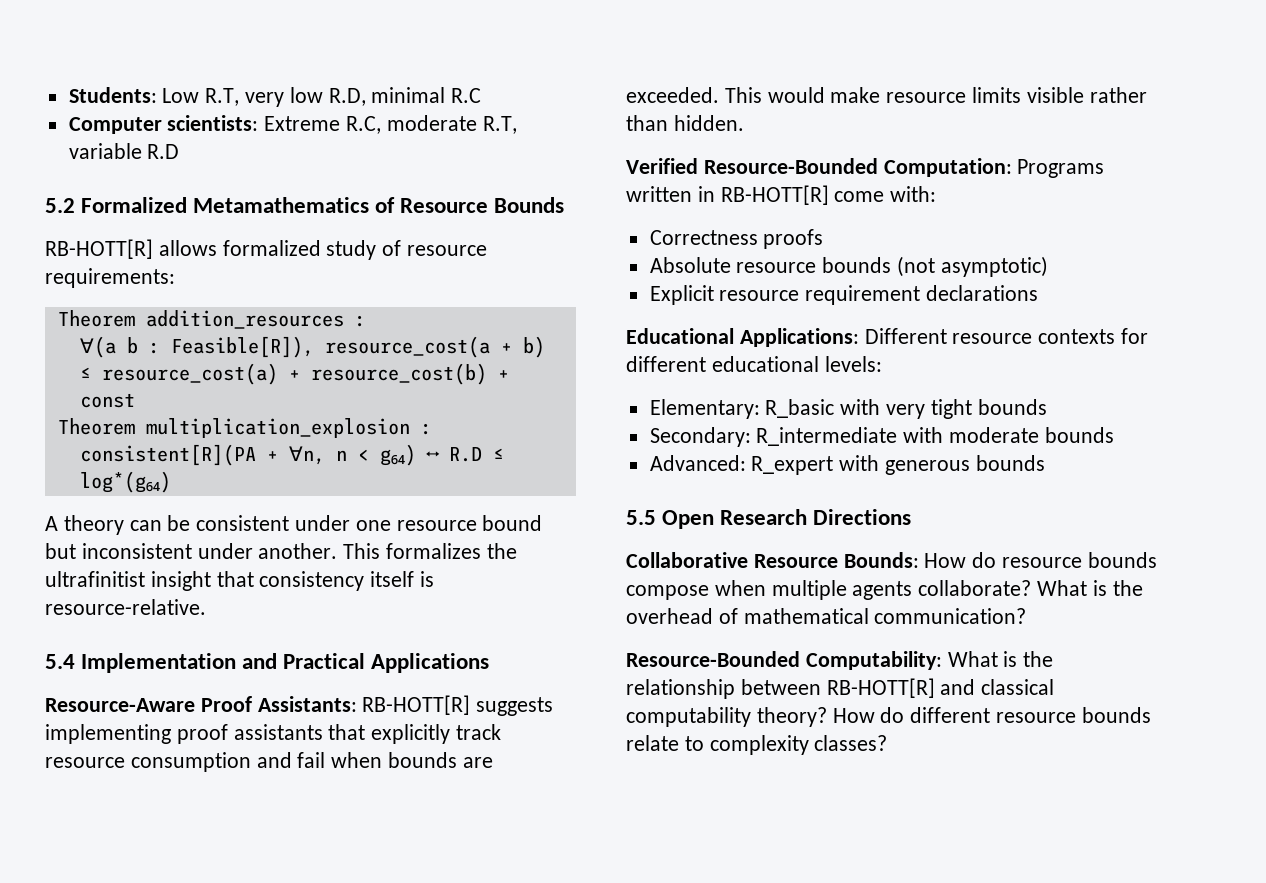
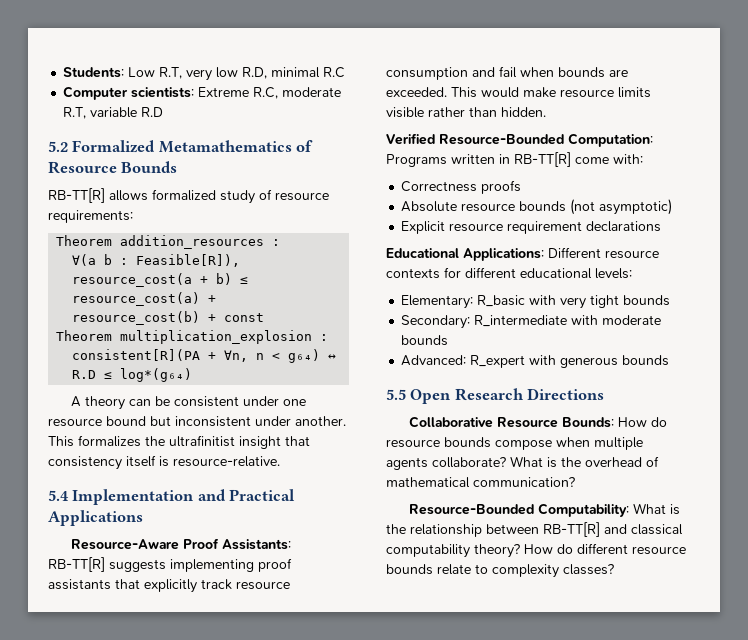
- RB-HOTT[R] allows formalized study of resource requirements:
+ RB-TT[R] allows formalized study of resource requirements:
- Resource-Aware Proof Assistants: RB-HOTT[R] suggests implementing proof assistants that explicitly track resource consumption and fail when bounds are exceeded.
+ Resource-Aware Proof Assistants: RB-TT[R] suggests implementing proof assistants that explicitly track resource consumption and fail when bounds are exceeded.
- Verified Resource-Bounded Computation: Programs written in RB-HOTT[R] come with:
+ Verified Resource-Bounded Computation: Programs written in RB-TT[R] come with:
- Resource-Bounded Computability: What is the relationship between RB-HOTT[R] and classical computability theory?
+ Resource-Bounded Computability: What is the relationship between RB-TT[R] and classical computability theory?

